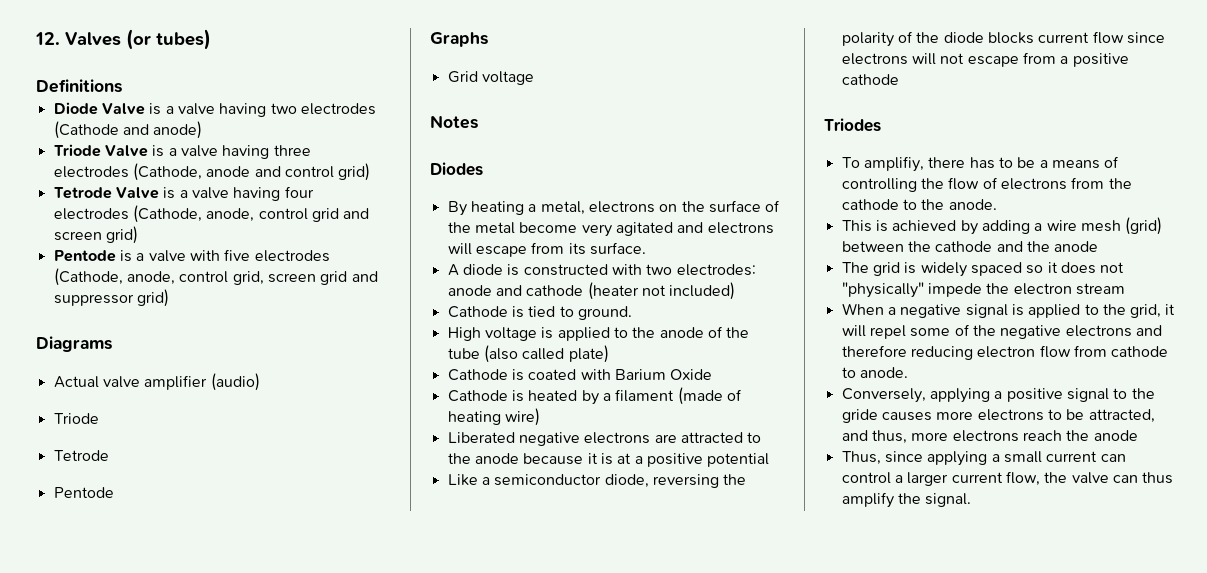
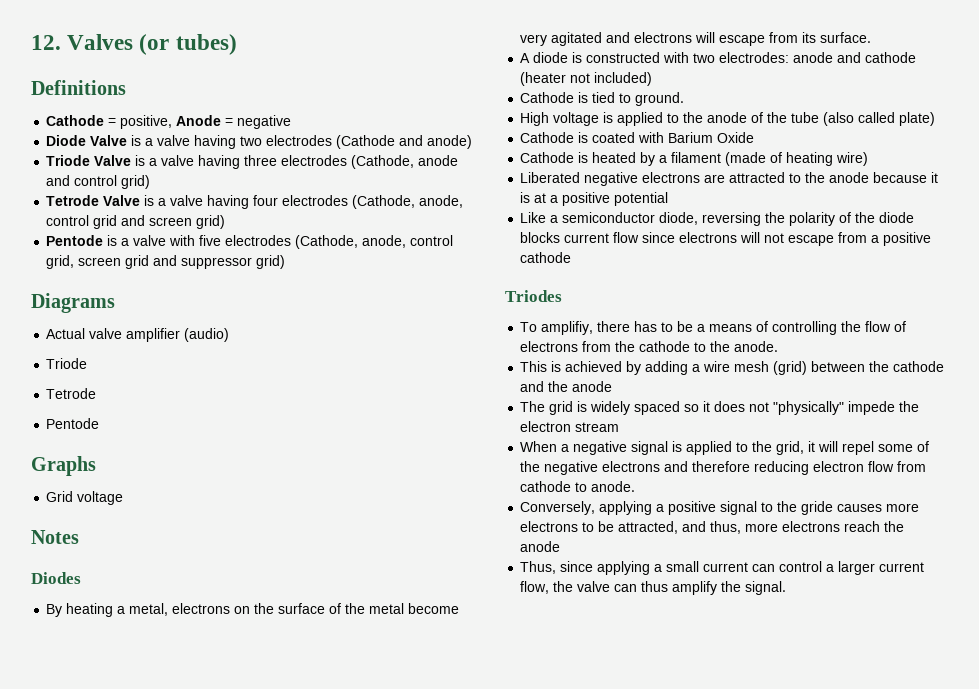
+ Cathode = positive, Anode = negative

